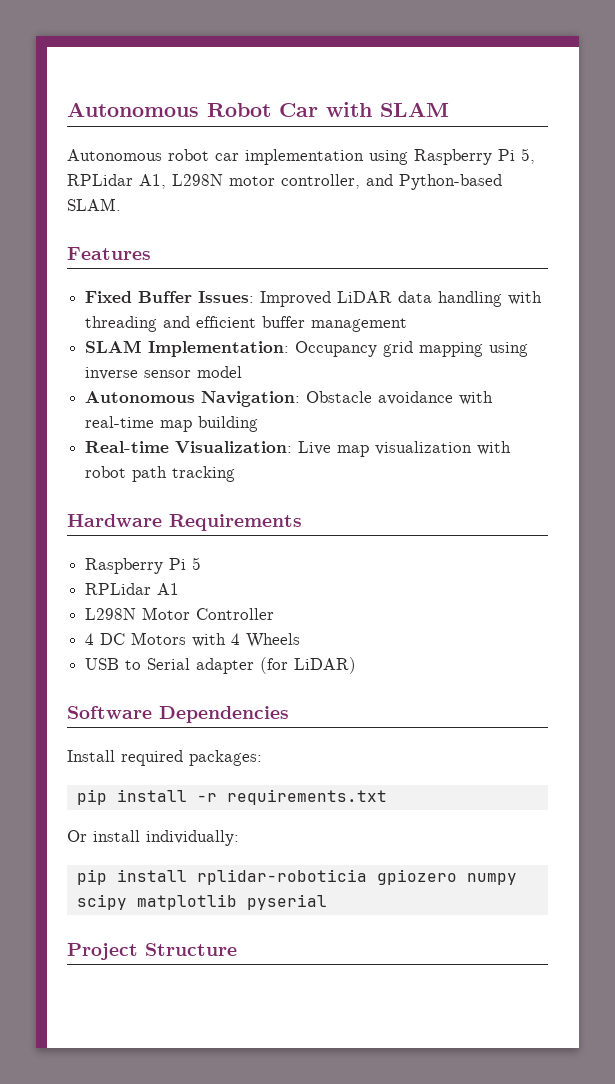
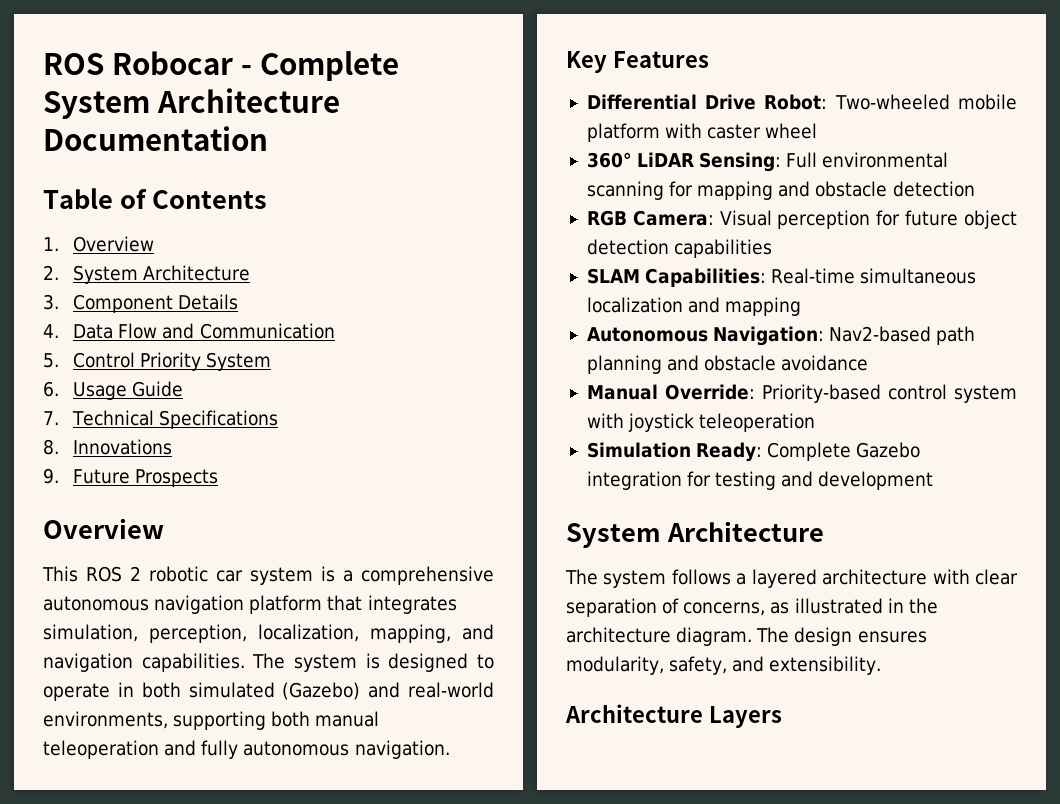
- Autonomous Robot Car with SLAM
- Autonomous robot car implementation using Raspberry Pi 5, RPLidar A1, L298N motor controller, and Python-based SLAM.
- Features
- Fixed Buffer Issues: Improved LiDAR data handling with threading and efficient buffer management
- SLAM Implementation: Occupancy grid mapping using inverse sensor model
- Autonomous Navigation: Obstacle avoidance with real-time map building
- Real-time Visualization: Live map visualization with robot path tracking
- Hardware Requirements
- Raspberry Pi 5
- RPLidar A1
- L298N Motor Controller
- 4 DC Motors with 4 Wheels
- USB to Serial adapter (for LiDAR)
- Software Dependencies
- Install required packages:
- pip install -r requirements.txt
- Or install individually:
- pip install rplidar-roboticia gpiozero numpy scipy matplotlib pyserial
- Project Structure
+ ROS Robocar - Complete System Architecture Documentation
+ Table of Contents
+ 1. Overview
+ 2. System Architecture
+ 3. Component Details
+ 4. Data Flow and Communication
+ 5. Control Priority System
+ 6. Usage Guide
+ 7. Technical Specifications
+ 8. Innovations
+ 9. Future Prospects
+ Overview
+ This ROS 2 robotic car system is a comprehensive autonomous navigation platform that integrates simulation, perception, localization, mapping, and navigation capabilities. The system is designed to operate in both simulated (Gazebo) and real-world environments, supporting both manual teleoperation and fully autonomous navigation.
+ Key Features
+ Differential Drive Robot: Two-wheeled mobile platform with caster wheel
+ 360° LiDAR Sensing: Full environmental scanning for mapping and obstacle detection
+ RGB Camera: Visual perception for future object detection capabilities
+ SLAM Capabilities: Real-time simultaneous localization and mapping
+ Autonomous Navigation: Nav2-based path planning and obstacle avoidance
+ Manual Override: Priority-based control system with joystick teleoperation
+ Simulation Ready: Complete Gazebo integration for testing and development
+ System Architecture
+ The system follows a layered architecture with clear separation of concerns, as illustrated in the architecture diagram. The design ensures modularity, safety, and extensibility.
+ Architecture Layers

